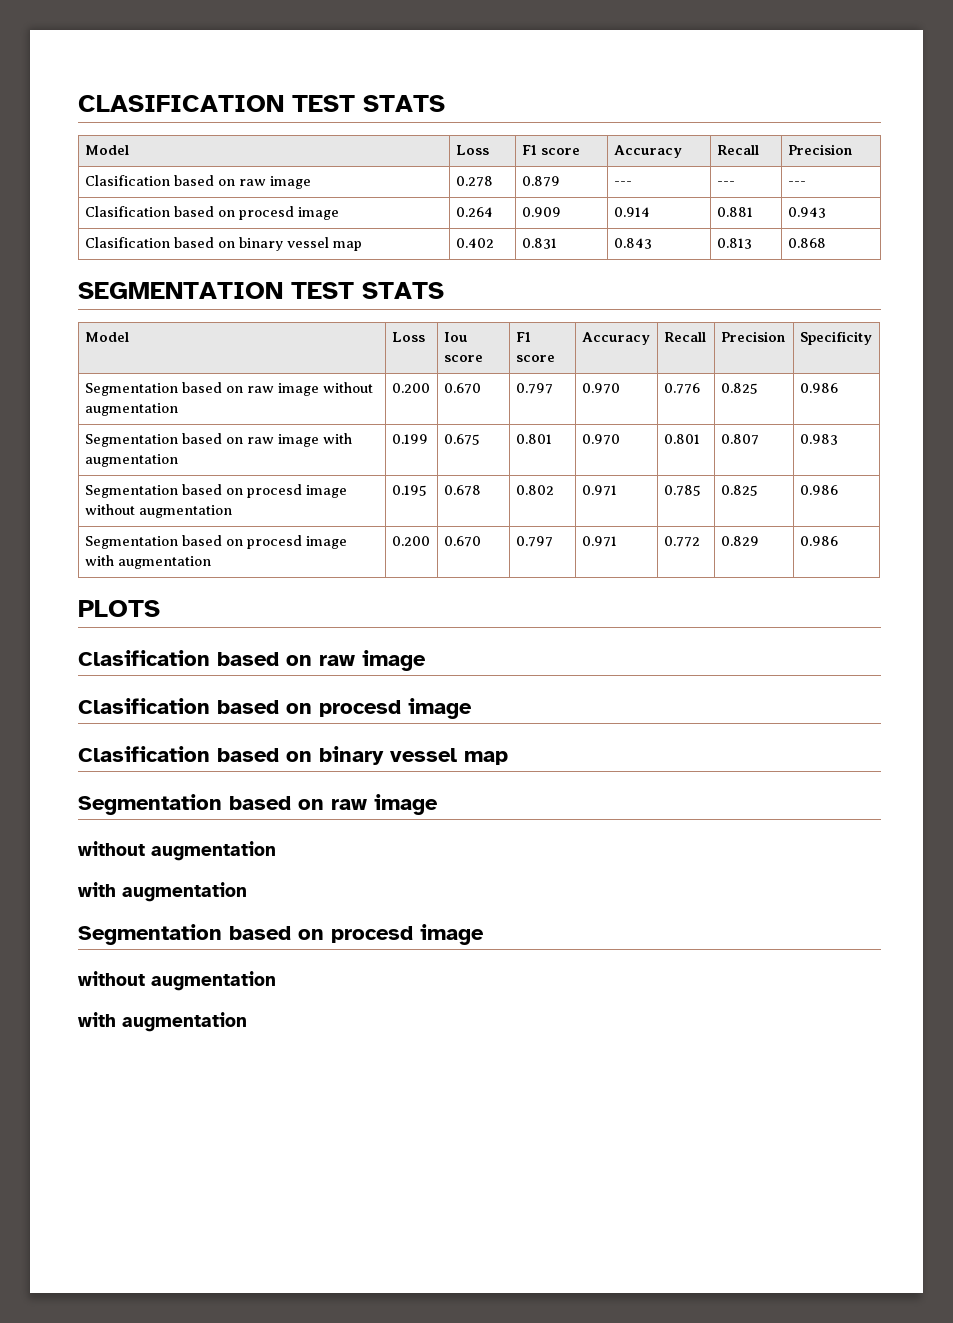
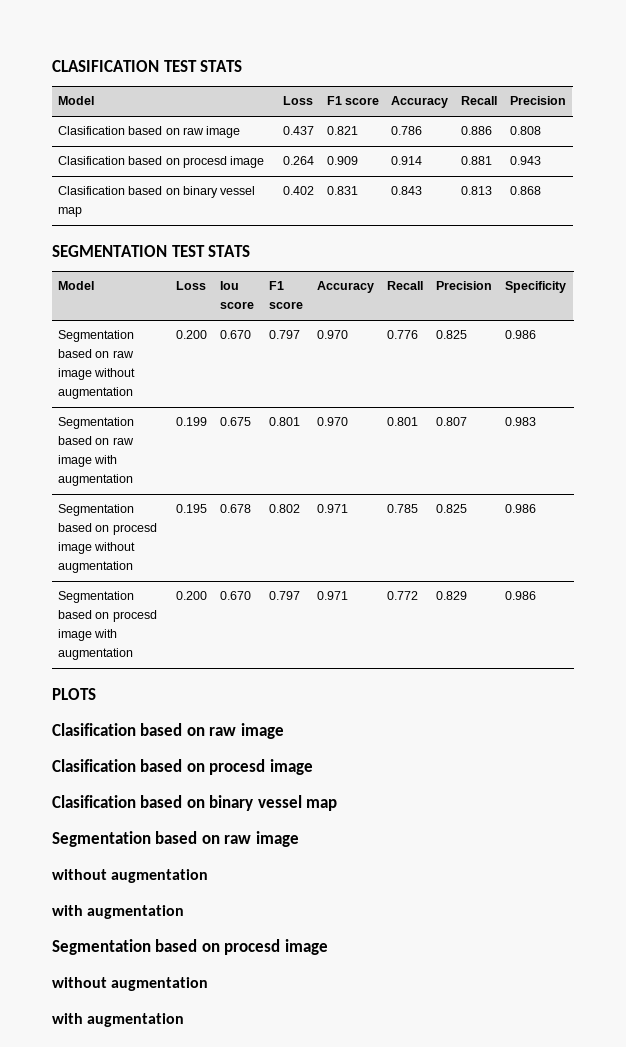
- Clasification based on raw image | 0.278 | 0.879 | --- | --- | ---
+ Clasification based on raw image | 0.437 | 0.821 | 0.786 | 0.886 | 0.808

